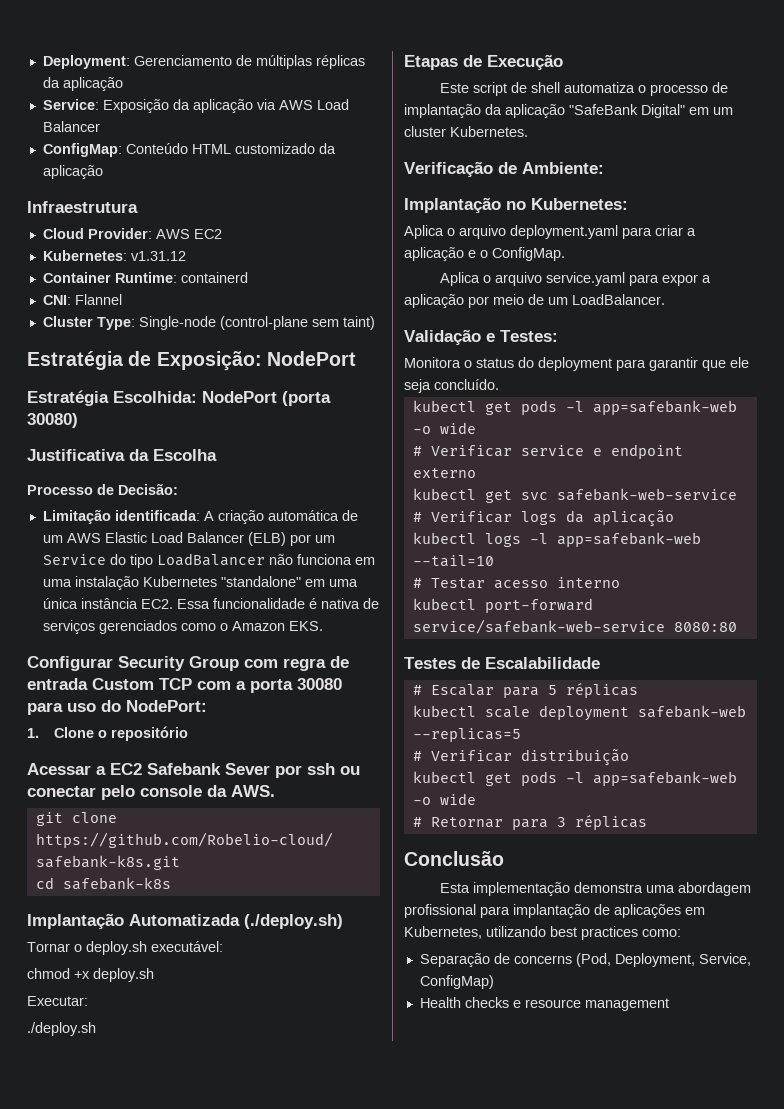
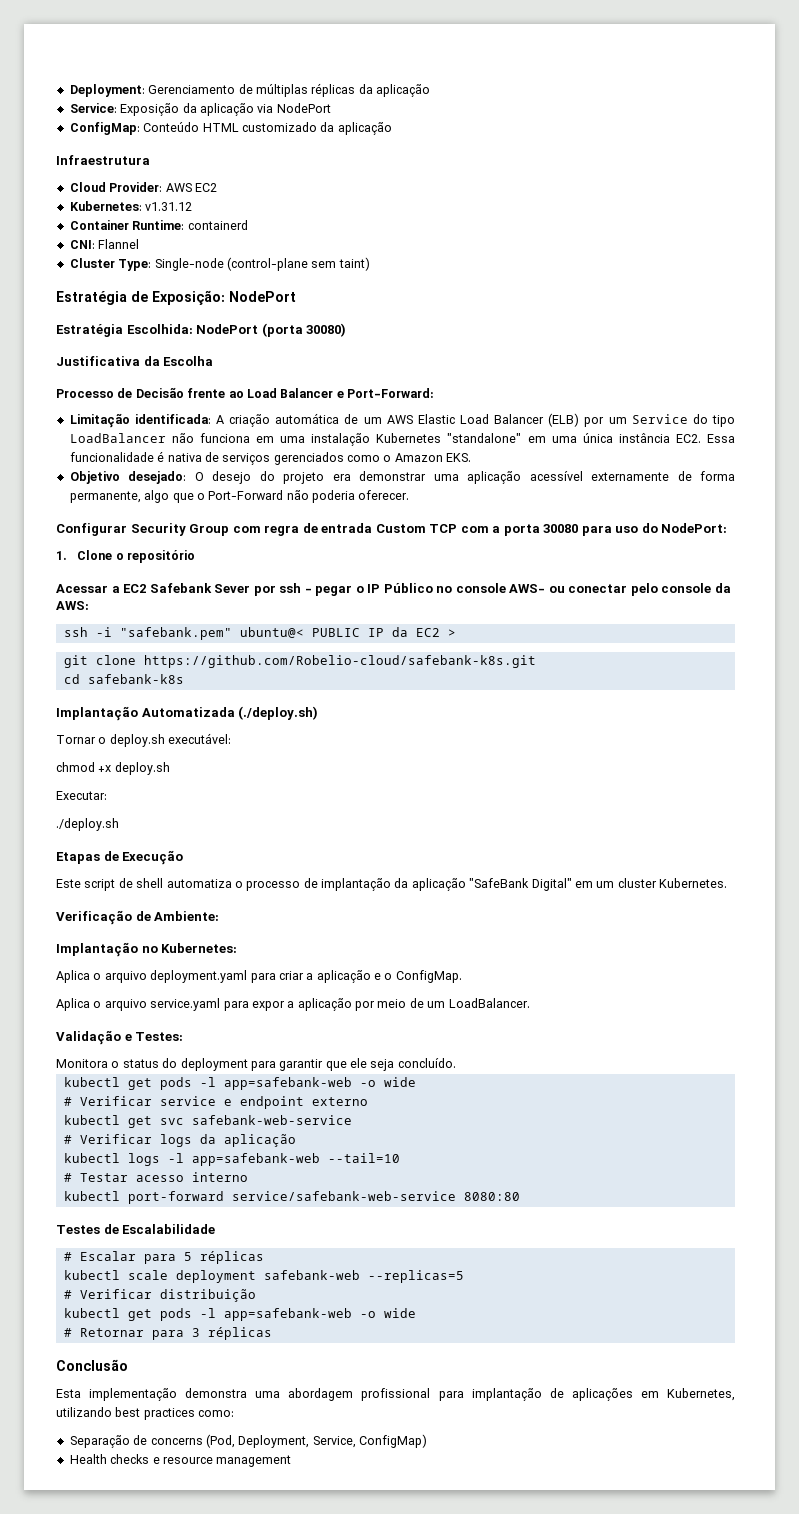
- Service: Exposição da aplicação via AWS Load Balancer
+ Service: Exposição da aplicação via NodePort
- Processo de Decisão:
+ Processo de Decisão frente ao Load Balancer e Port-Forward:
+ Objetivo desejado: O desejo do projeto era demonstrar uma aplicação acessível externamente de forma permanente, algo que o Port-Forward não poderia oferecer.
- Acessar a EC2 Safebank Sever por ssh ou conectar pelo console da AWS.
+ Acessar a EC2 Safebank Sever por ssh - pegar o IP Público no console AWS- ou conectar pelo console da AWS:
+ ssh -i "safebank.pem" ubuntu@< PUBLIC IP da EC2 >

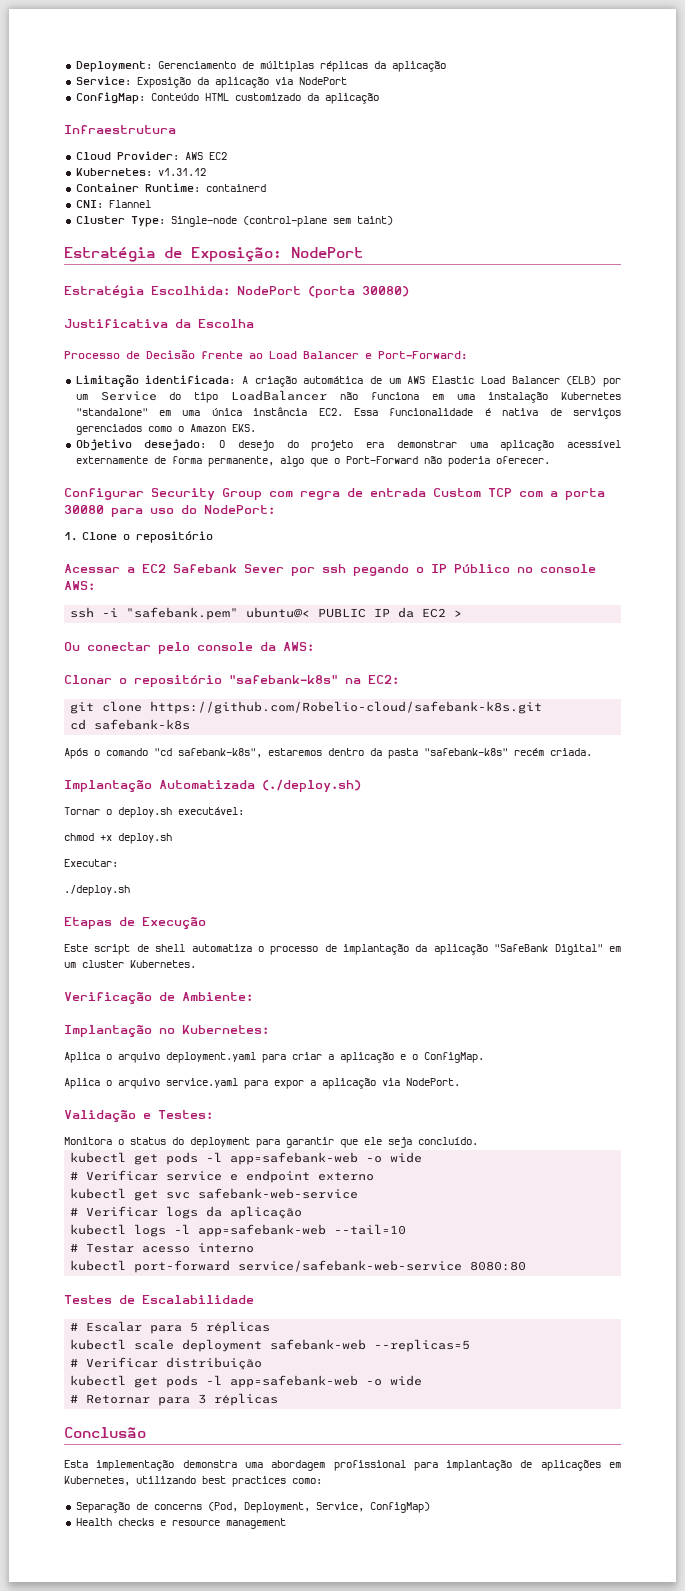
- Acessar a EC2 Safebank Sever por ssh - pegar o IP Público no console AWS- ou conectar pelo console da AWS:
+ Acessar a EC2 Safebank Sever por ssh pegando o IP Público no console AWS:
+ Ou conectar pelo console da AWS:
+ Clonar o repositório "safebank-k8s" na EC2:
+ Após o comando "cd safebank-k8s", estaremos dentro da pasta "safebank-k8s" recém criada.
- Aplica o arquivo service.yaml para expor a aplicação por meio de um LoadBalancer.
+ Aplica o arquivo service.yaml para expor a aplicação via NodePort.

